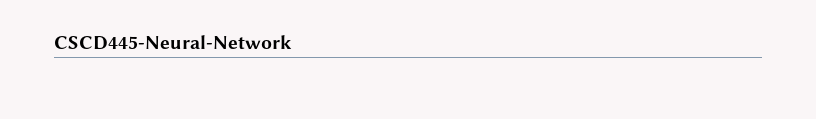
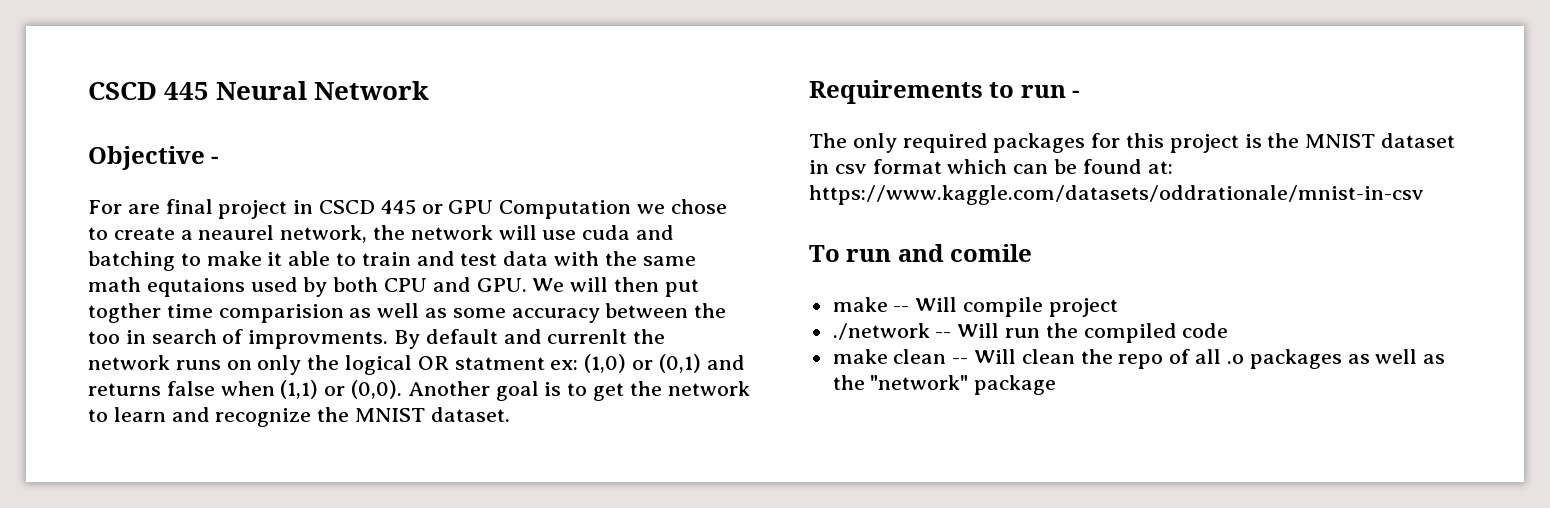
- CSCD445-Neural-Network
+ CSCD 445 Neural Network
+ Objective -
+ For are final project in CSCD 445 or GPU Computation we chose to create a neaurel network, the network will use cuda and batching to make it able to train and test data with the same math equtaions used by both CPU and GPU. We will then put togther time comparision as well as some accuracy between the too in search of improvments. By default and currenlt the network runs on only the logical OR statment ex: (1,0) or (0,1) and returns false when (1,1) or (0,0). Another goal is to get the network to learn and recognize the MNIST dataset.
+ Requirements to run -
+ The only required packages for this project is the MNIST dataset in csv format which can be found at: https://www.kaggle.com/datasets/oddrationale/mnist-in-csv
+ To run and comile
+ make -- Will compile project
+ ./network -- Will run the compiled code
+ make clean -- Will clean the repo of all .o packages as well as the "network" package

